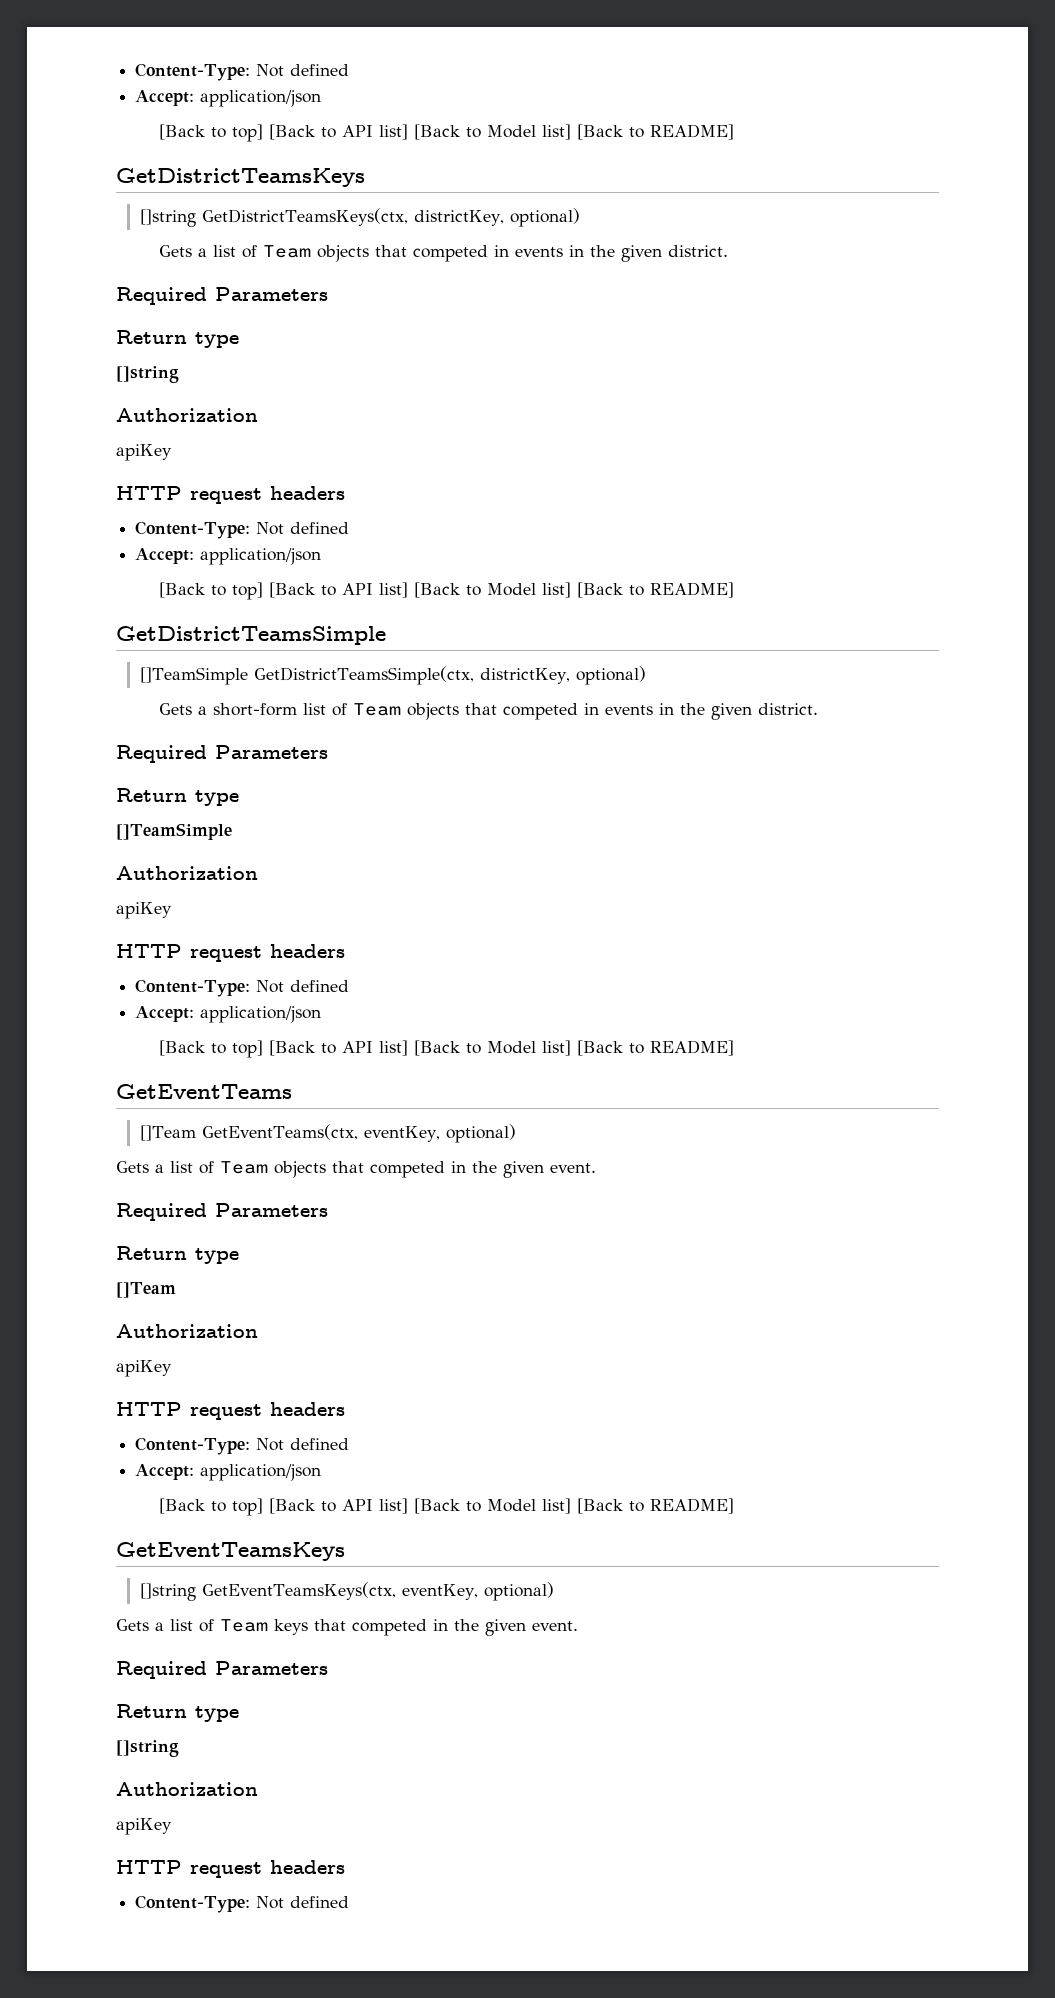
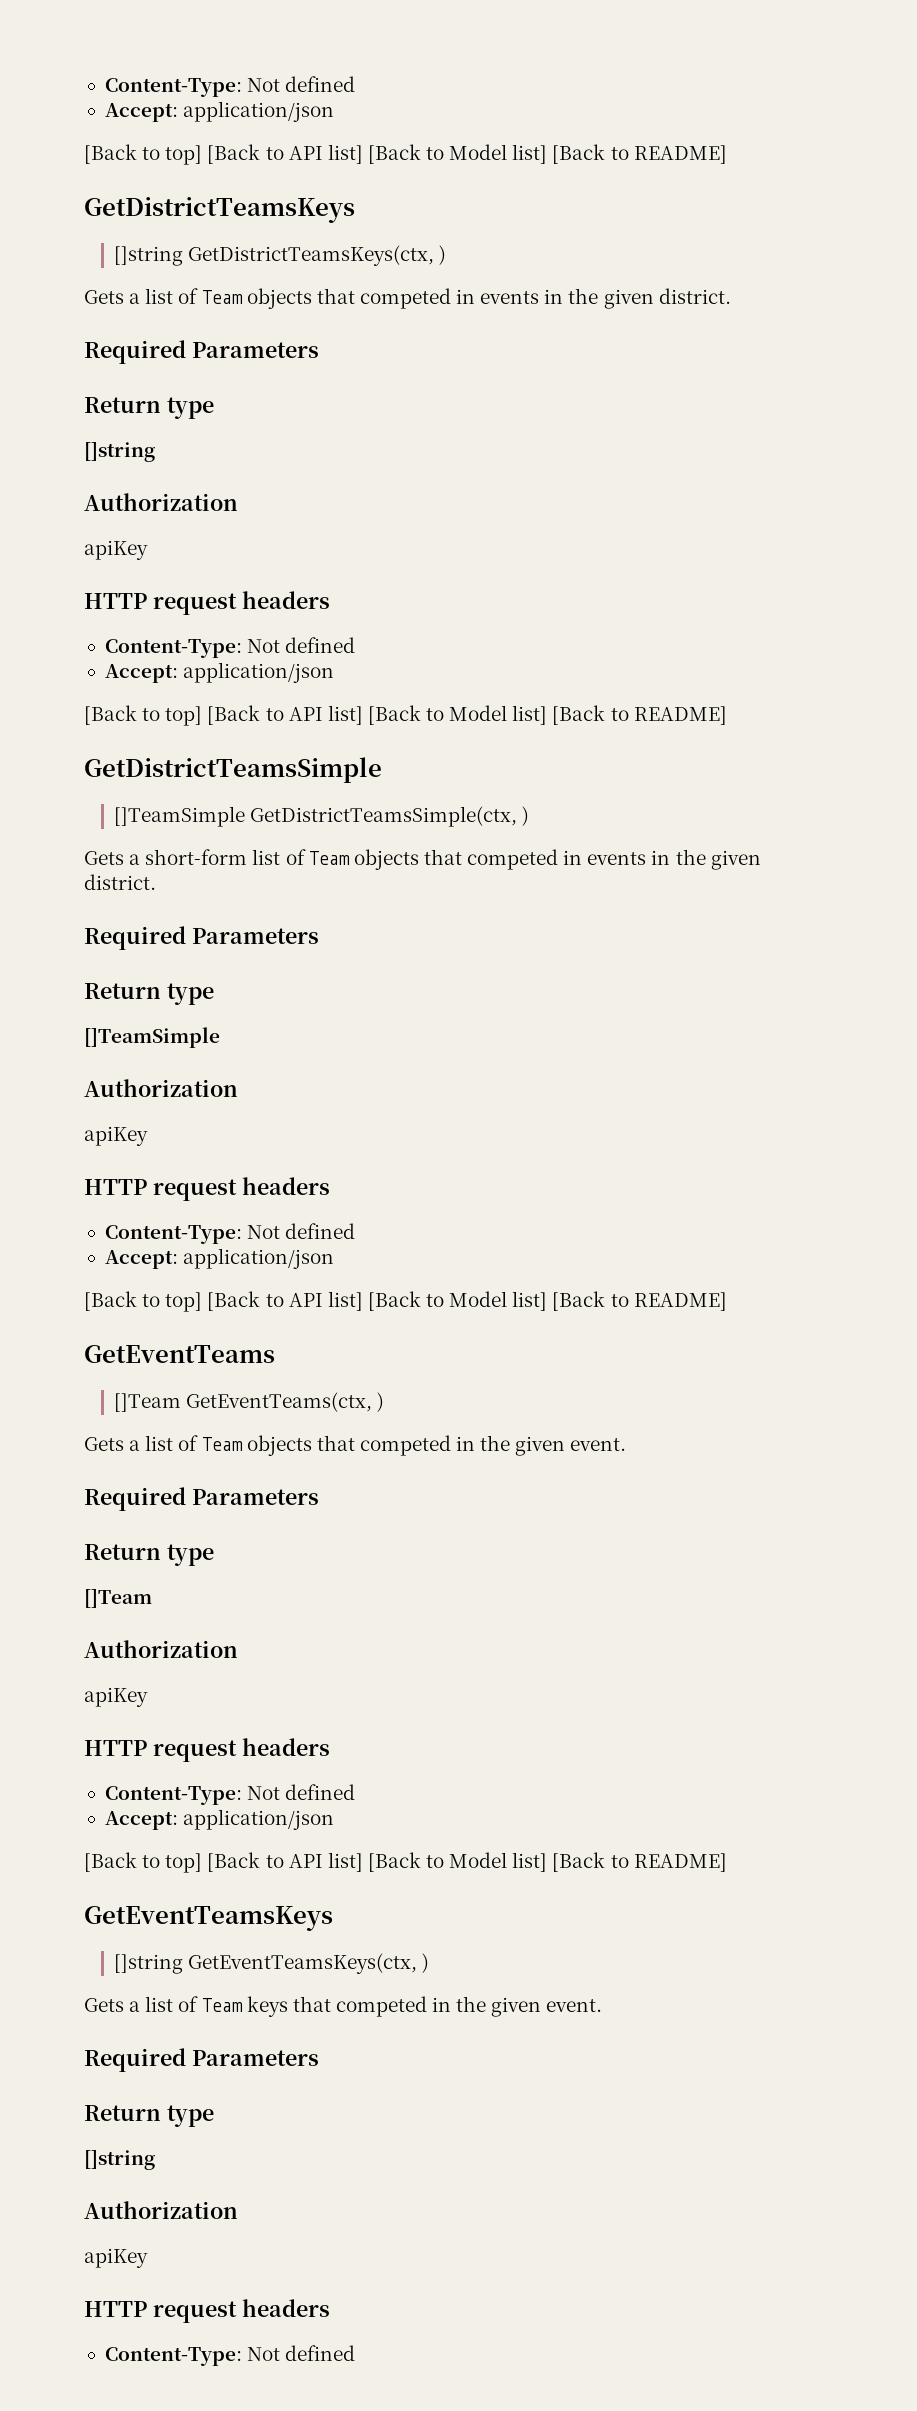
- []string GetDistrictTeamsKeys(ctx, districtKey, optional)
+ []string GetDistrictTeamsKeys(ctx, )
- []TeamSimple GetDistrictTeamsSimple(ctx, districtKey, optional)
+ []TeamSimple GetDistrictTeamsSimple(ctx, )
- []Team GetEventTeams(ctx, eventKey, optional)
+ []Team GetEventTeams(ctx, )
- []string GetEventTeamsKeys(ctx, eventKey, optional)
+ []string GetEventTeamsKeys(ctx, )

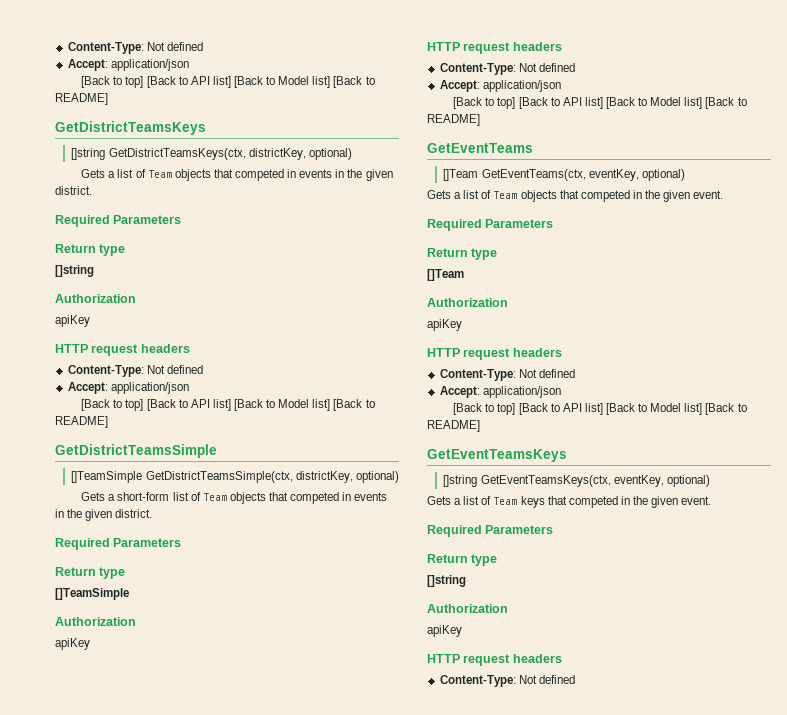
- []string GetDistrictTeamsKeys(ctx, )
+ []string GetDistrictTeamsKeys(ctx, districtKey, optional)
- []TeamSimple GetDistrictTeamsSimple(ctx, )
+ []TeamSimple GetDistrictTeamsSimple(ctx, districtKey, optional)
- []Team GetEventTeams(ctx, )
+ []Team GetEventTeams(ctx, eventKey, optional)
- []string GetEventTeamsKeys(ctx, )
+ []string GetEventTeamsKeys(ctx, eventKey, optional)

